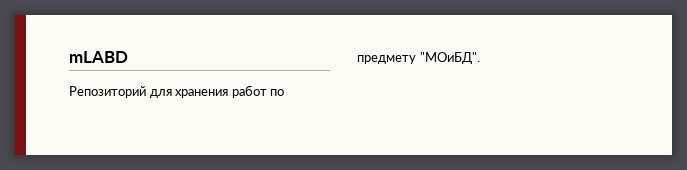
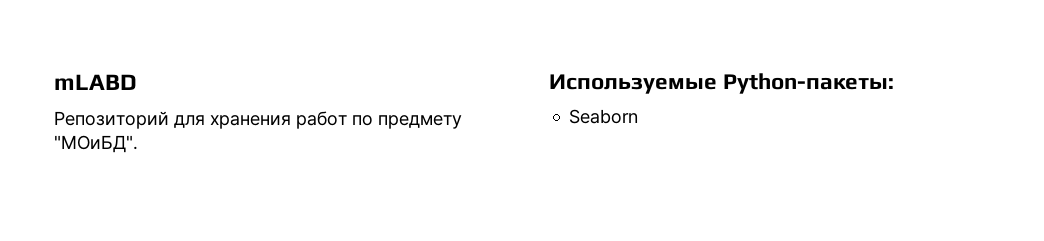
+ Используемые Python-пакеты:
+ Seaborn

